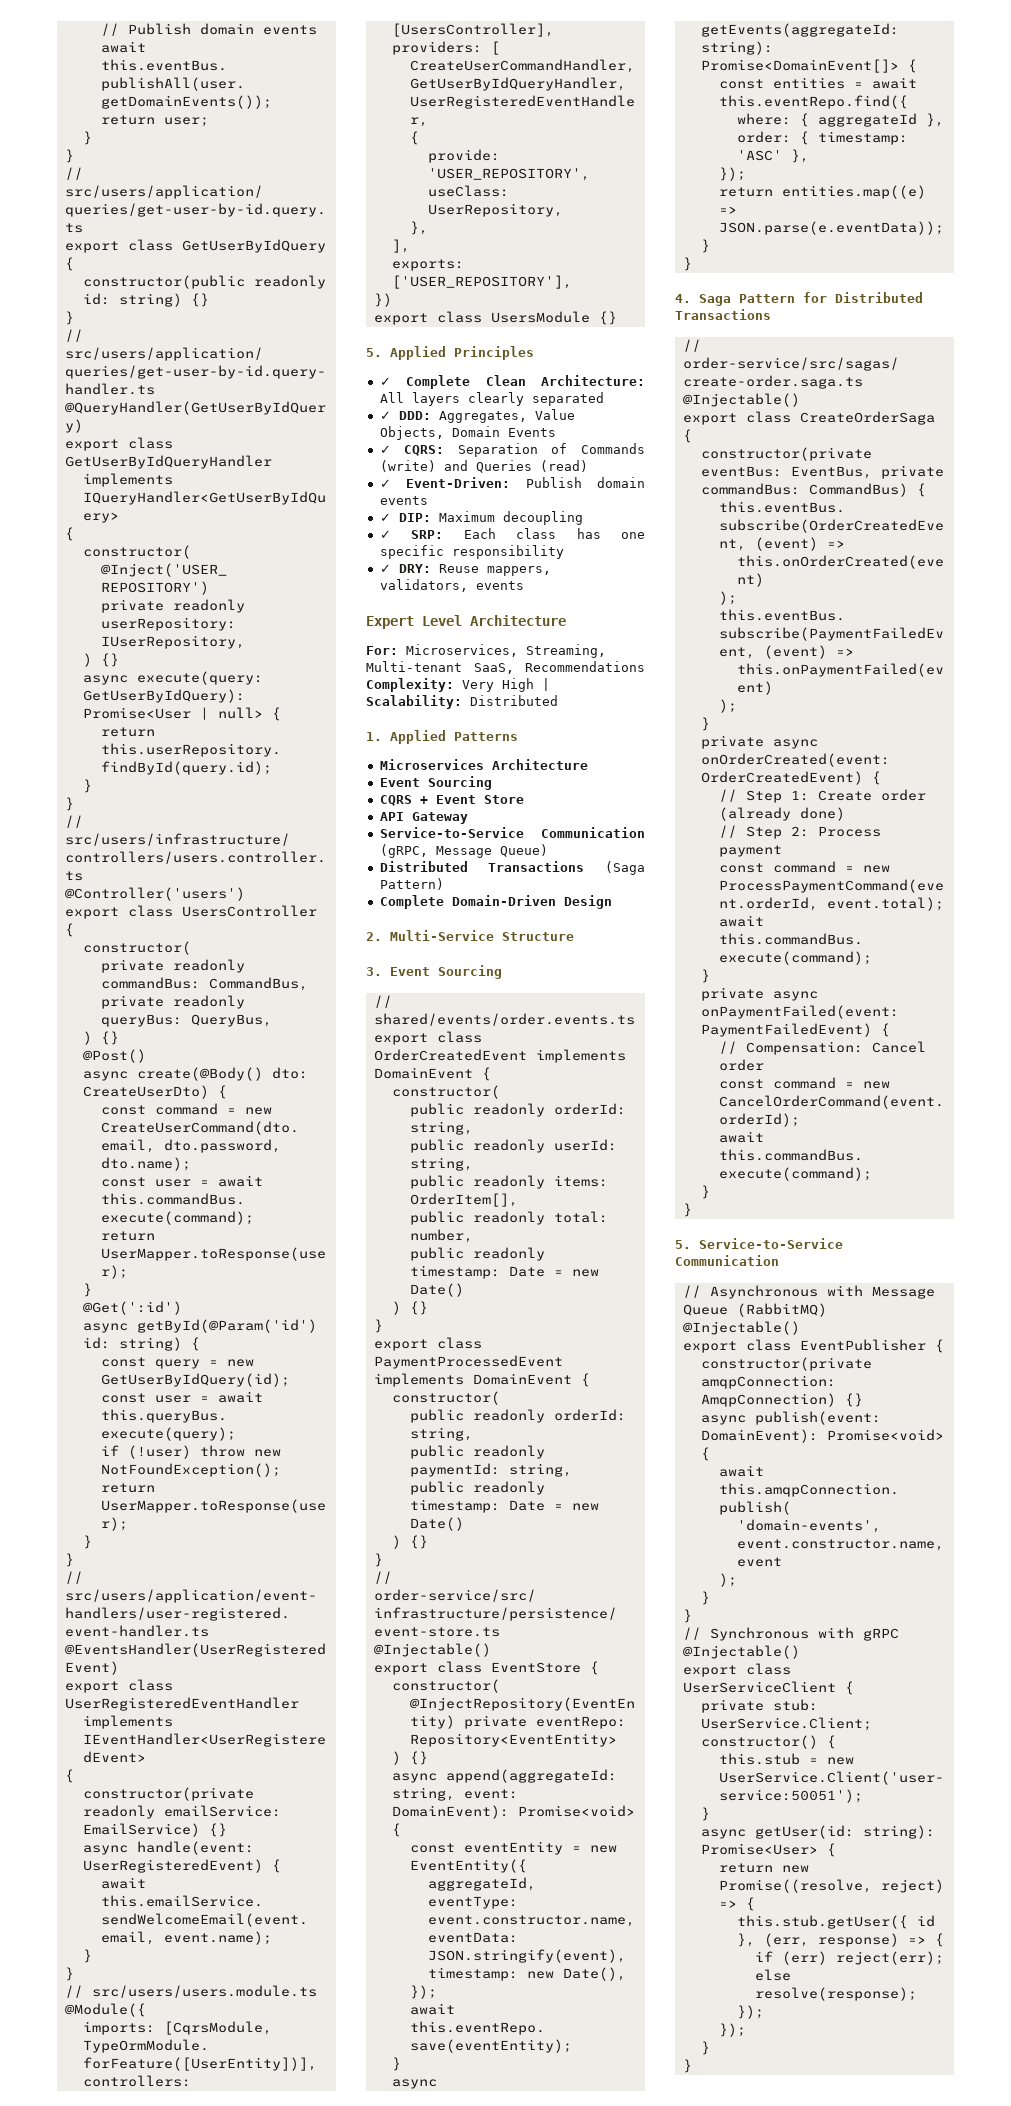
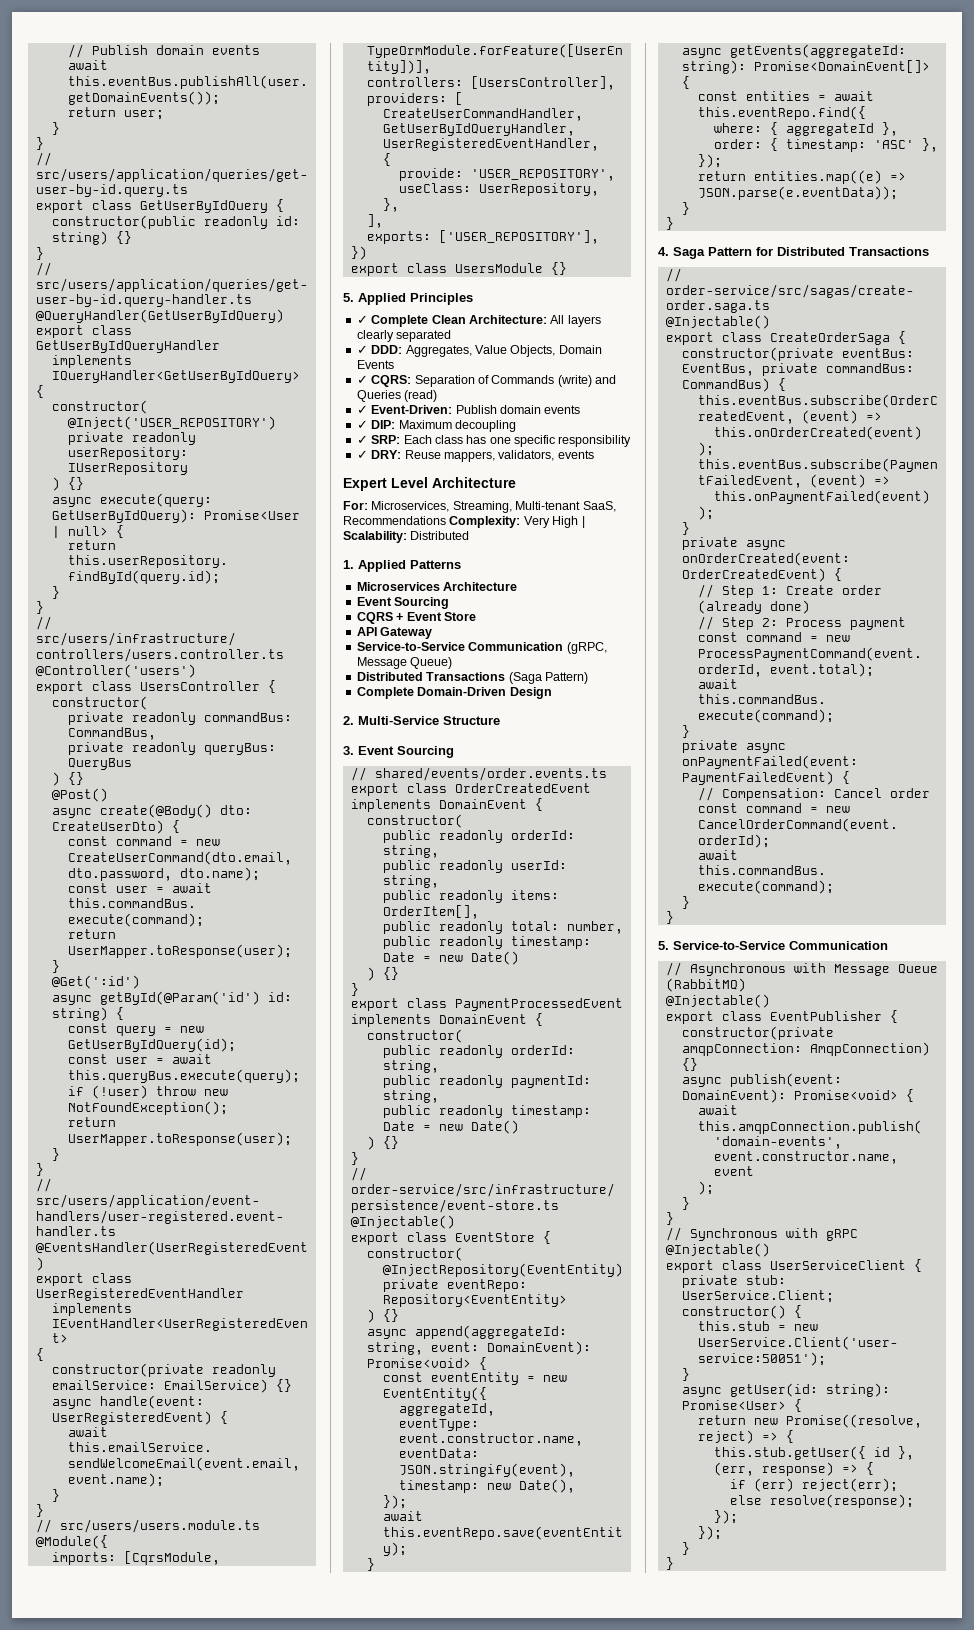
- private readonly userRepository: IUserRepository,
+ private readonly userRepository: IUserRepository
- private readonly queryBus: QueryBus,
+ private readonly queryBus: QueryBus

